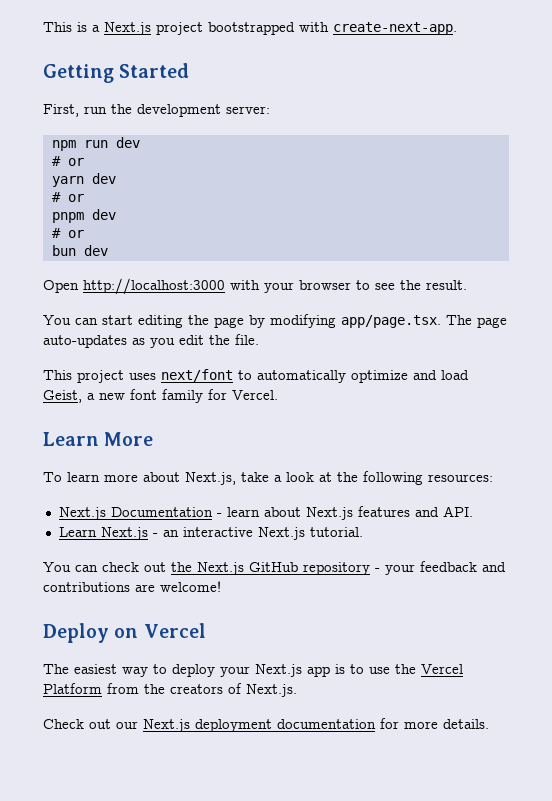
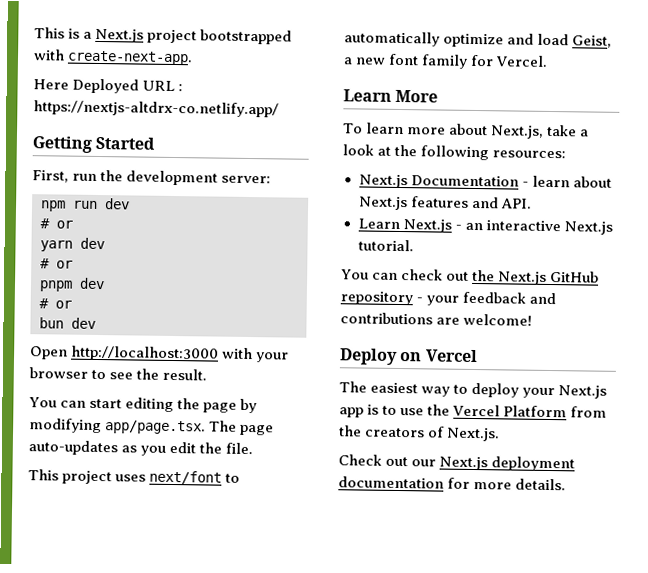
+ Here Deployed URL : https://nextjs-altdrx-co.netlify.app/

